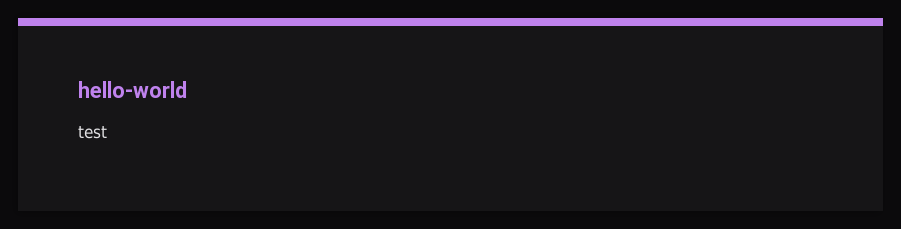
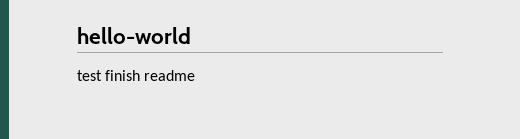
- test
+ test finish readme

